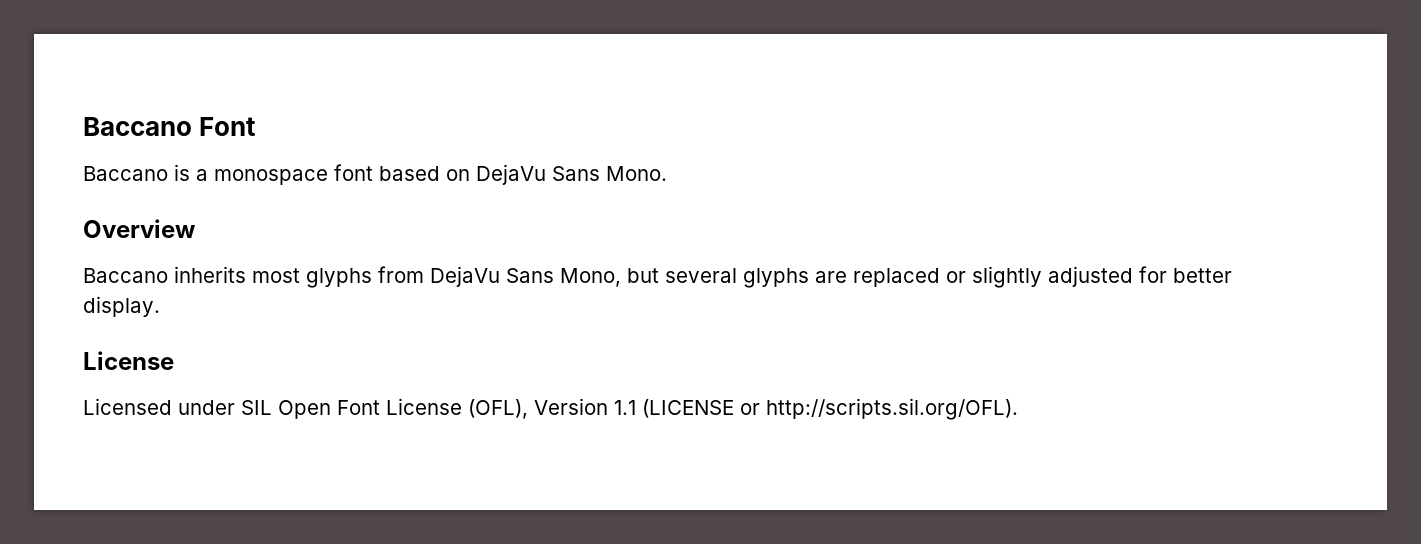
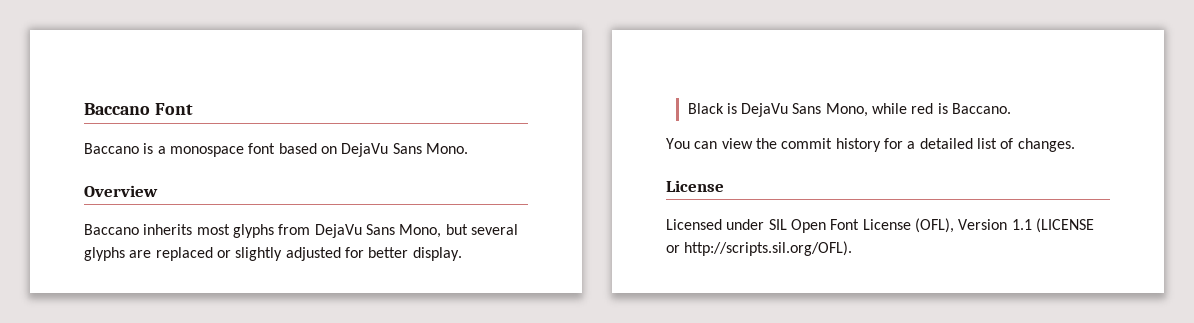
+ Black is DejaVu Sans Mono, while red is Baccano.
+ You can view the commit history for a detailed list of changes.

